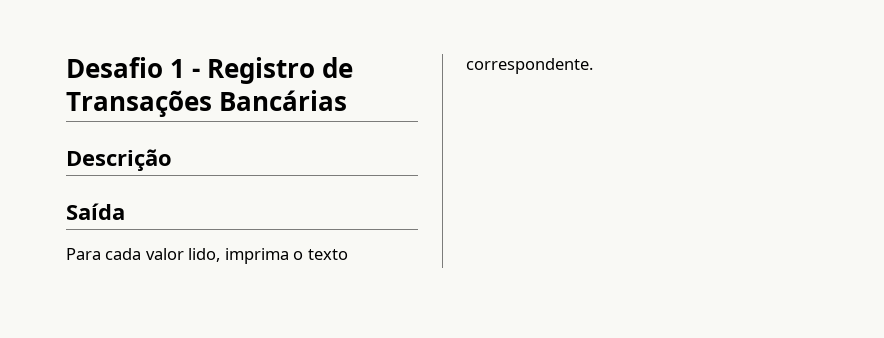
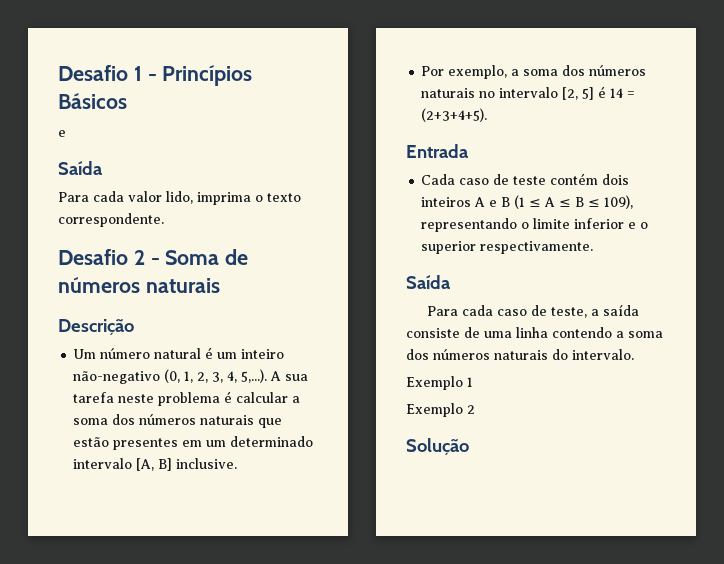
- Desafio 1 - Registro de Transações Bancárias
- Descrição
+ Desafio 1 - Princípios Básicos
+ e
+ Desafio 2 - Soma de números naturais
+ Descrição
+ Um número natural é um inteiro não-negativo (0, 1, 2, 3, 4, 5,...). A sua tarefa neste problema é calcular a soma dos números naturais que estão presentes em um determinado intervalo [A, B] inclusive.
+ Por exemplo, a soma dos números naturais no intervalo [2, 5] é 14 = (2+3+4+5).
+ Entrada
+ Cada caso de teste contém dois inteiros A e B (1 ≤ A ≤ B ≤ 109), representando o limite inferior e o superior respectivamente.
+ Saída
+ Para cada caso de teste, a saída consiste de uma linha contendo a soma dos números naturais do intervalo.
+ Exemplo 1
+ Exemplo 2
+ Solução

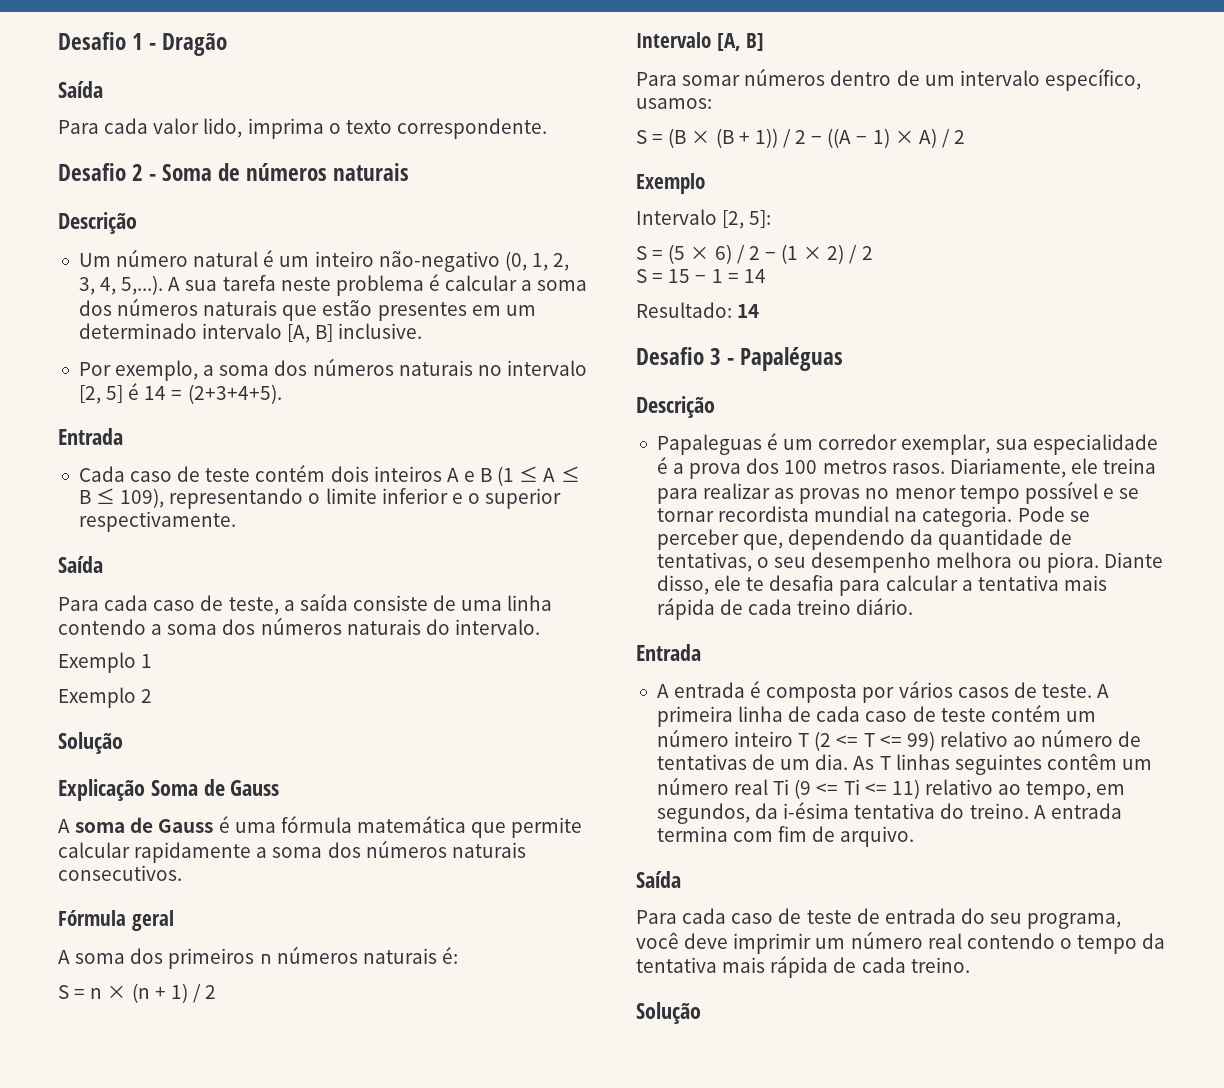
- Desafio 1 - Princípios Básicos
- e
+ Desafio 1 - Dragão
+ Explicação Soma de Gauss
+ A soma de Gauss é uma fórmula matemática que permite calcular rapidamente a soma dos números naturais consecutivos.
+ Fórmula geral
+ A soma dos primeiros n números naturais é:
+ S = n × (n + 1) / 2
+ Intervalo [A, B]
+ Para somar números dentro de um intervalo específico, usamos:
+ S = (B × (B + 1)) / 2 − ((A − 1) × A) / 2
+ Exemplo
+ Intervalo [2, 5]:
+ S = (5 × 6) / 2 − (1 × 2) / 2
+ S = 15 − 1 = 14
+ Resultado: 14
+ Desafio 3 - Papaléguas
+ Descrição
+ Papaleguas é um corredor exemplar, sua especialidade é a prova dos 100 metros rasos. Diariamente, ele treina para realizar as provas no menor tempo possível e se tornar recordista mundial na categoria. Pode se perceber que, dependendo da quantidade de tentativas, o seu desempenho melhora ou piora. Diante disso, ele te desafia para calcular a tentativa mais rápida de cada treino diário.
+ Entrada
+ A entrada é composta por vários casos de teste. A primeira linha de cada caso de teste contém um número inteiro T (2 <= T <= 99) relativo ao número de tentativas de um dia. As T linhas seguintes contêm um número real Ti (9 <= Ti <= 11) relativo ao tempo, em segundos, da i-ésima tentativa do treino. A entrada termina com fim de arquivo.
+ Saída
+ Para cada caso de teste de entrada do seu programa, você deve imprimir um número real contendo o tempo da tentativa mais rápida de cada treino.
+ Solução

